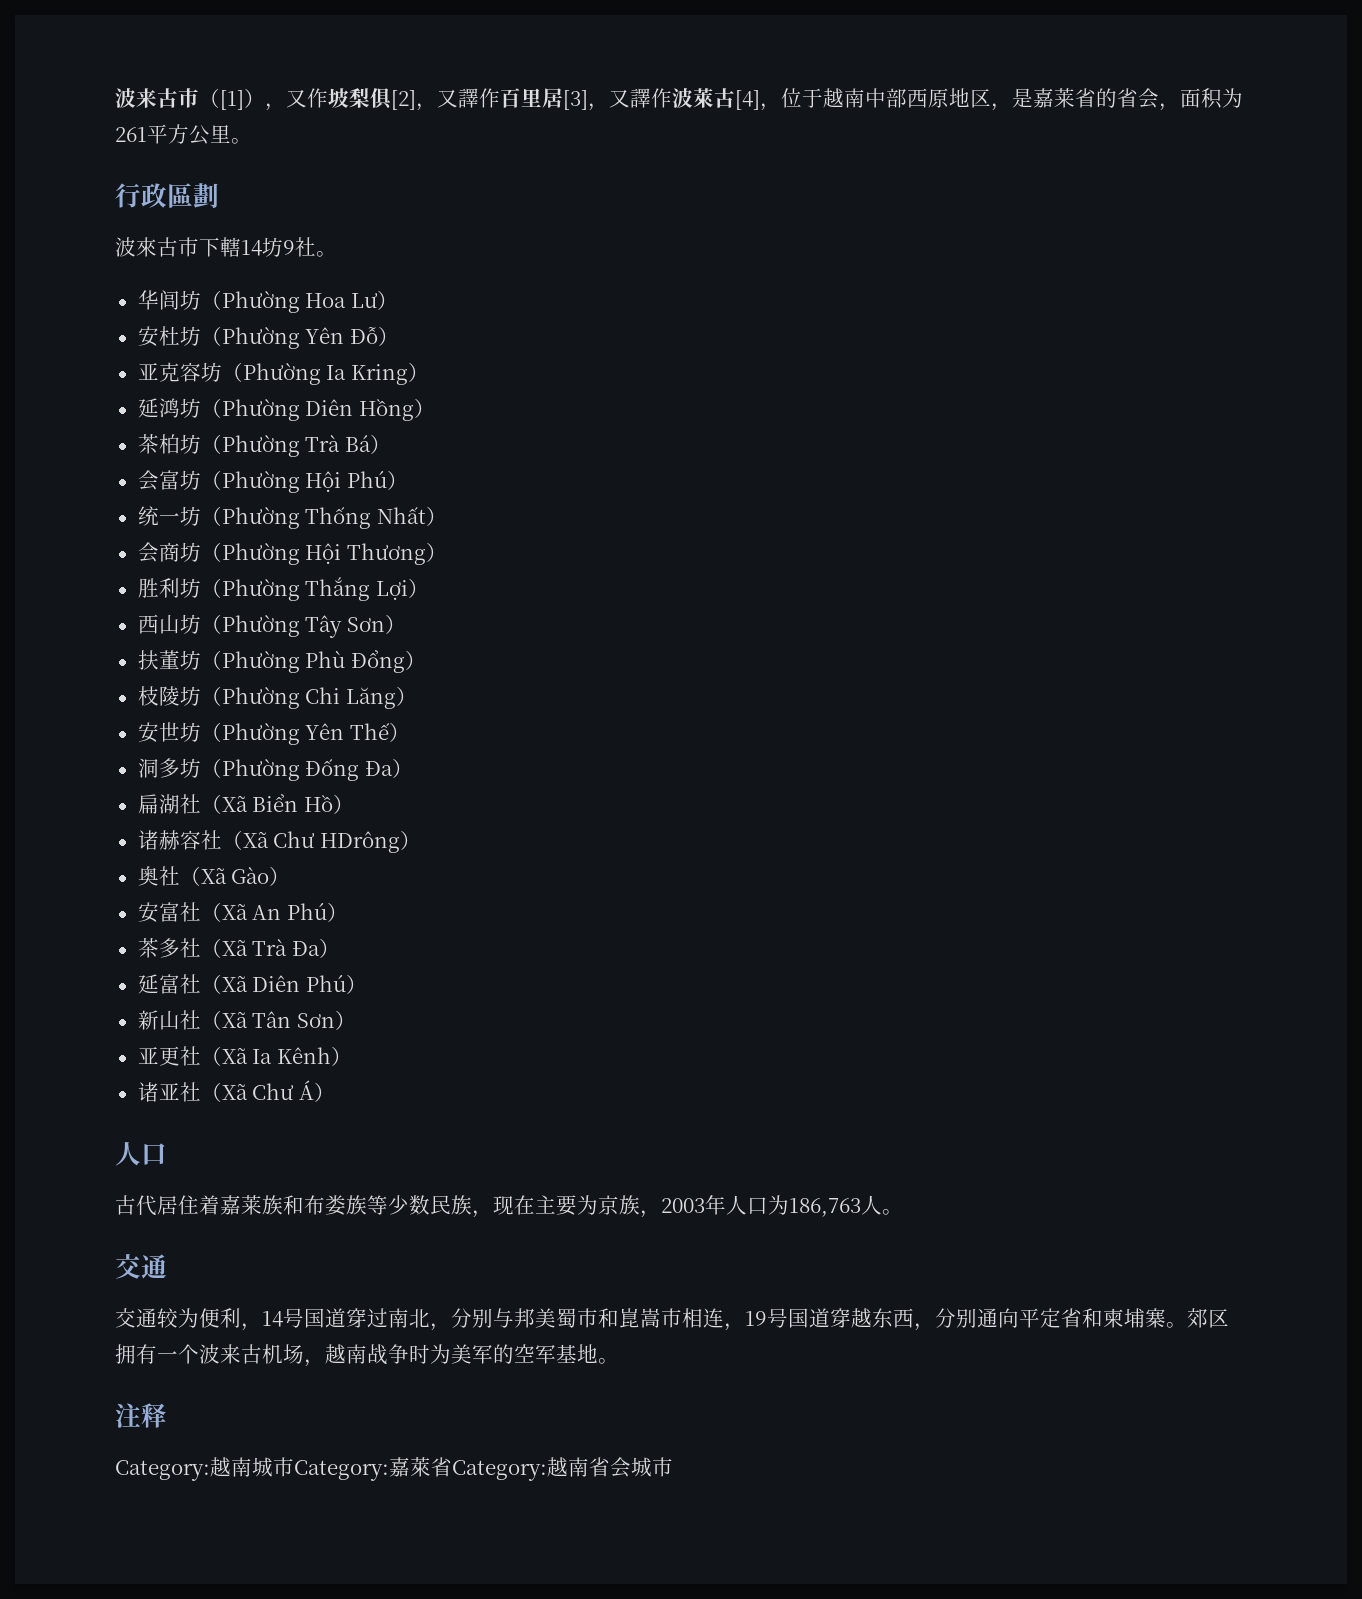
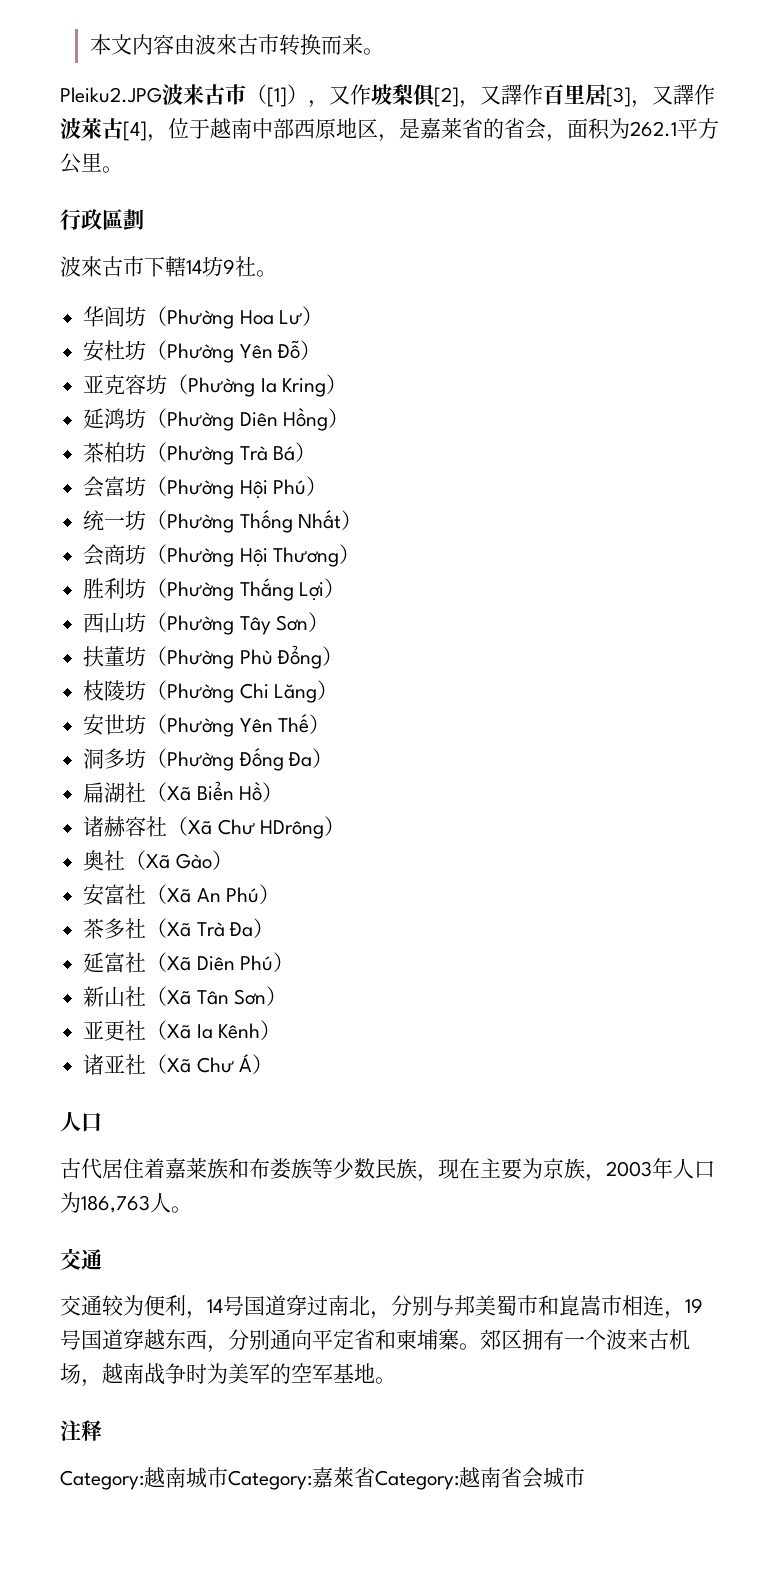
- 波来古市（[1]），又作坡梨俱[2]，又譯作百里居[3]，又譯作波萊古[4]，位于越南中部西原地区，是嘉莱省的省会，面积为261平方公里。
+ 本文内容由波來古市转换而来。
+ Pleiku2.JPG波来古市（[1]），又作坡梨俱[2]，又譯作百里居[3]，又譯作波萊古[4]，位于越南中部西原地区，是嘉莱省的省会，面积为262.1平方公里。

